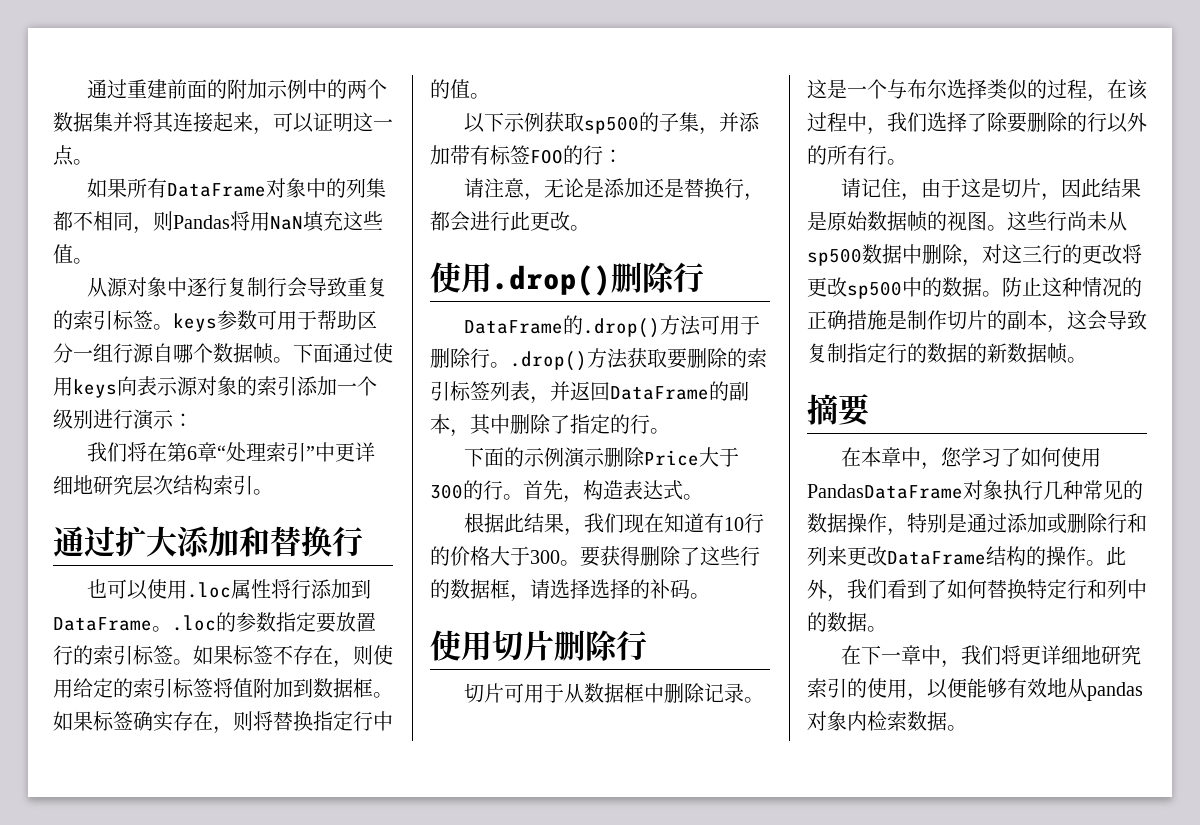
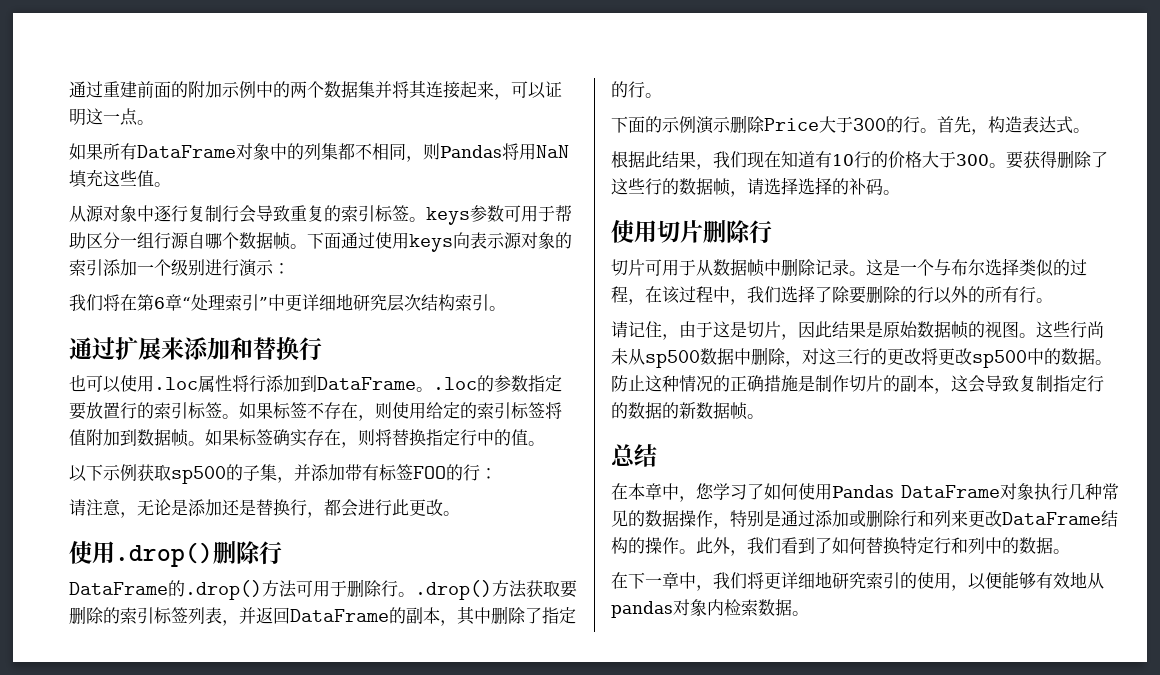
- 通过扩大添加和替换行
+ 通过扩展来添加和替换行
- 如果标签不存在，则使用给定的索引标签将值附加到数据框。
+ 如果标签不存在，则使用给定的索引标签将值附加到数据帧。
- 要获得删除了这些行的数据框，请选择选择的补码。
+ 要获得删除了这些行的数据帧，请选择选择的补码。
- 切片可用于从数据框中删除记录。
+ 切片可用于从数据帧中删除记录。
- 摘要
+ 总结
- 在本章中，您学习了如何使用PandasDataFrame对象执行几种常见的数据操作，特别是通过添加或删除行和列来更改DataFrame结构的操作。
+ 在本章中，您学习了如何使用Pandas DataFrame对象执行几种常见的数据操作，特别是通过添加或删除行和列来更改DataFrame结构的操作。

